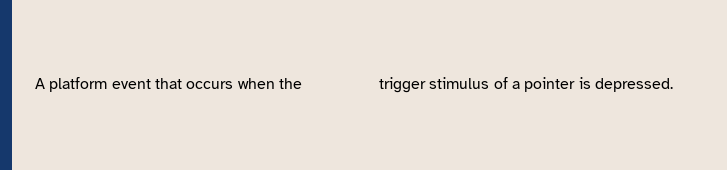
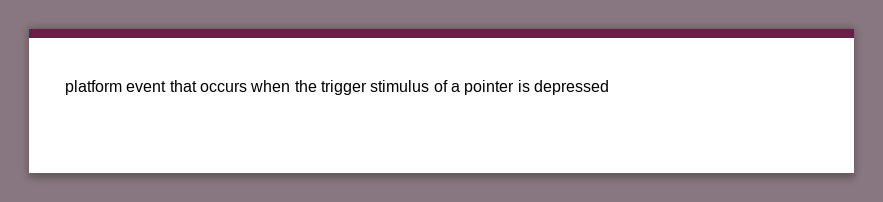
- A platform event that occurs when the trigger stimulus of a pointer is depressed.
+ platform event that occurs when the trigger stimulus of a pointer is depressed

